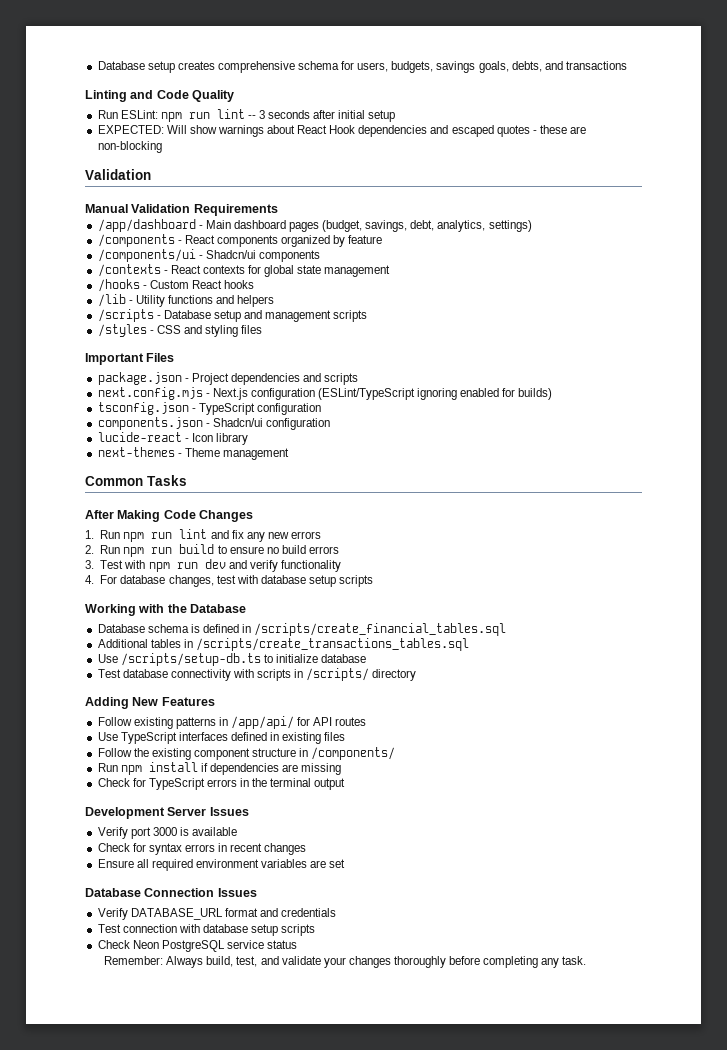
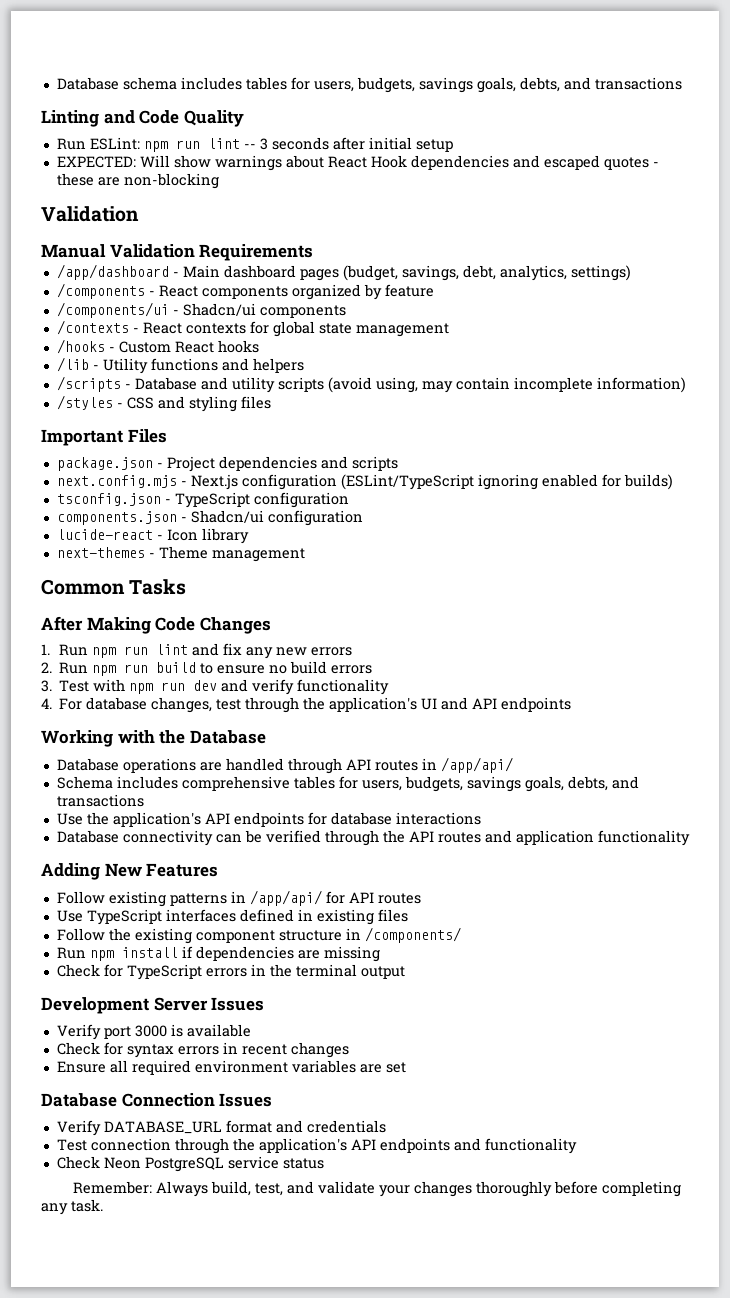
- Database setup creates comprehensive schema for users, budgets, savings goals, debts, and transactions
+ Database schema includes tables for users, budgets, savings goals, debts, and transactions
- /scripts - Database setup and management scripts
+ /scripts - Database and utility scripts (avoid using, may contain incomplete information)
- 4. For database changes, test with database setup scripts
+ 4. For database changes, test through the application's UI and API endpoints
- Database schema is defined in /scripts/create_financial_tables.sql
- Additional tables in /scripts/create_transactions_tables.sql
- Use /scripts/setup-db.ts to initialize database
- Test database connectivity with scripts in /scripts/ directory
+ Database operations are handled through API routes in /app/api/
+ Schema includes comprehensive tables for users, budgets, savings goals, debts, and transactions
+ Use the application's API endpoints for database interactions
+ Database connectivity can be verified through the API routes and application functionality
- Test connection with database setup scripts
+ Test connection through the application's API endpoints and functionality

